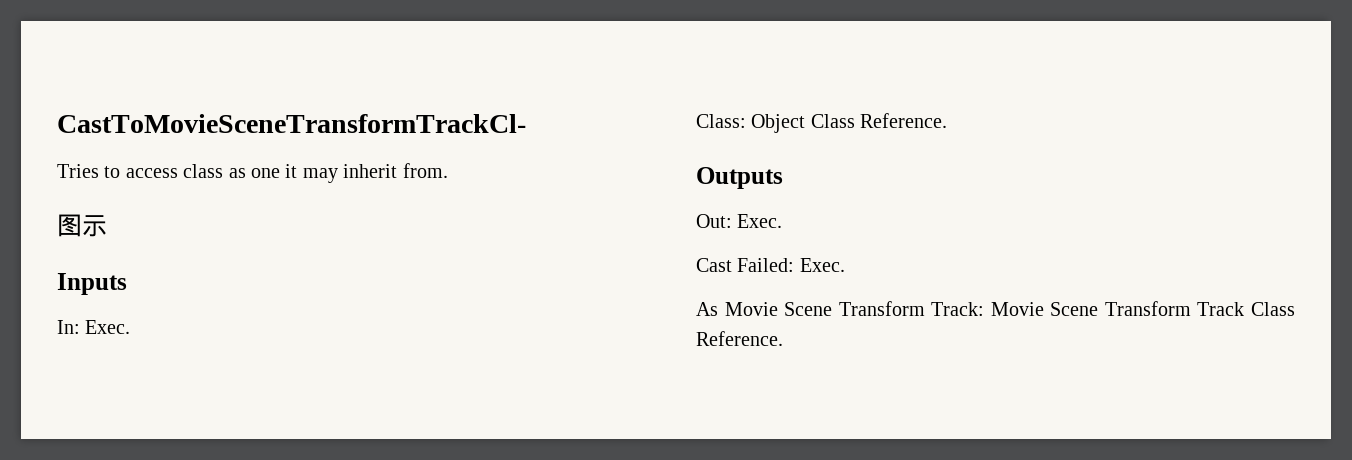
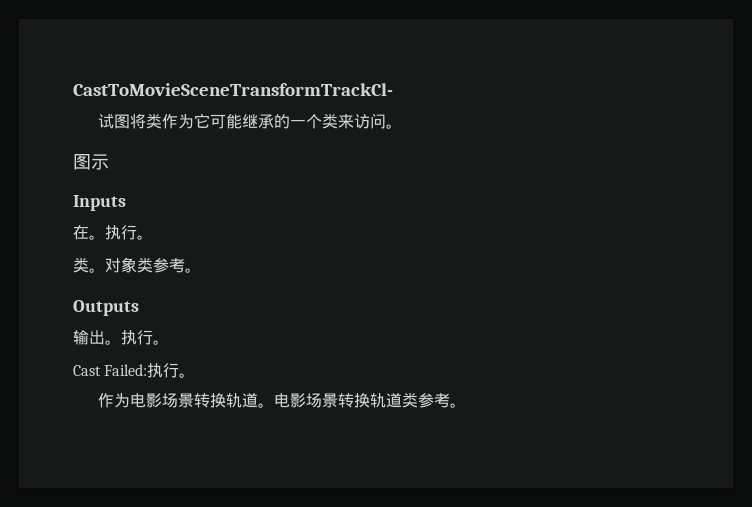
- Tries to access class as one it may inherit from.
+ 试图将类作为它可能继承的一个类来访问。
  图示
  Inputs
- In: Exec.
- Class: Object Class Reference.
+ 在。执行。
+ 类。对象类参考。
  Outputs
- Out: Exec.
- Cast Failed: Exec.
- As Movie Scene Transform Track: Movie Scene Transform Track Class Reference.
+ 输出。执行。
+ Cast Failed:执行。
+ 作为电影场景转换轨道。电影场景转换轨道类参考。

